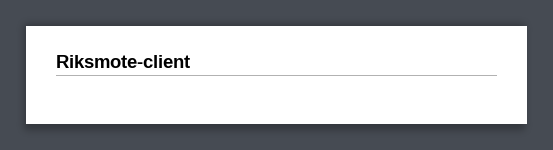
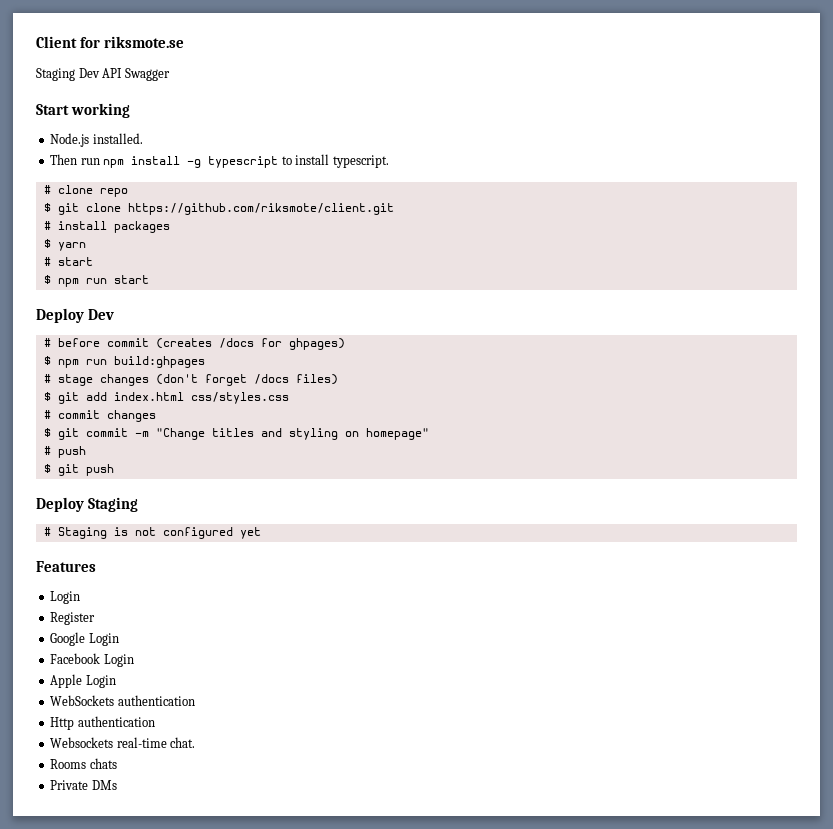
- Riksmote-client
+ Client for riksmote.se
+ Staging Dev API Swagger
+ Start working
+ Node.js installed.
+ Then run npm install -g typescript to install typescript.
+ # clone repo
+ $ git clone https://github.com/riksmote/client.git
+ # install packages
+ $ yarn
+ # start
+ $ npm run start
+ Deploy Dev
+ # before commit (creates /docs for ghpages)
+ $ npm run build:ghpages
+ # stage changes (don't forget /docs files)
+ $ git add index.html css/styles.css
+ # commit changes
+ $ git commit -m "Change titles and styling on homepage"
+ # push
+ $ git push
+ Deploy Staging
+ # Staging is not configured yet
+ Features
+ Login
+ Register
+ Google Login
+ Facebook Login
+ Apple Login
+ WebSockets authentication
+ Http authentication
+ Websockets real-time chat.
+ Rooms chats
+ Private DMs

